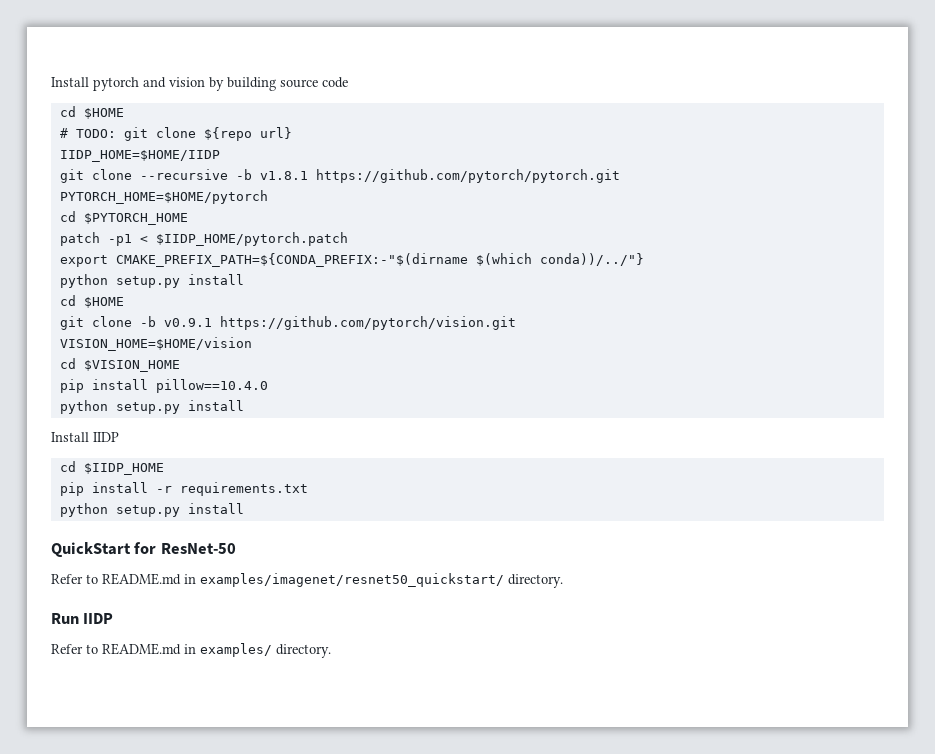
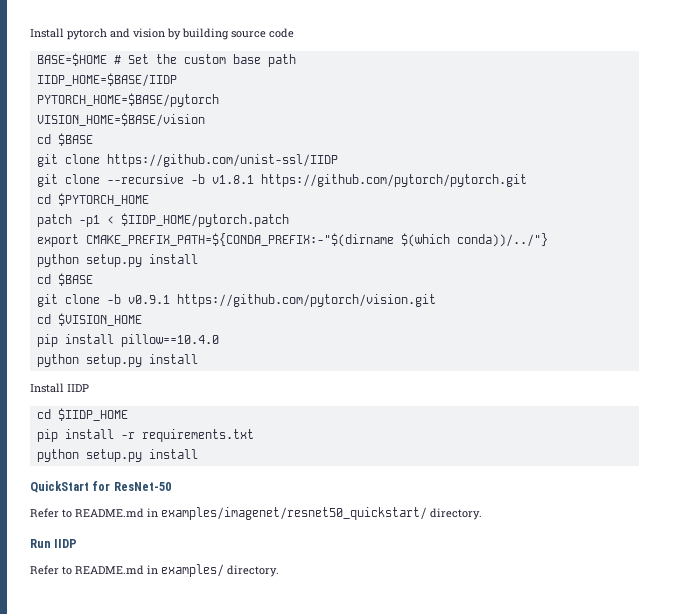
  Install pytorch and vision by building source code
- cd $HOME
- # TODO: git clone ${repo url}
- IIDP_HOME=$HOME/IIDP
+ BASE=$HOME # Set the custom base path
+ IIDP_HOME=$BASE/IIDP
+ PYTORCH_HOME=$BASE/pytorch
+ VISION_HOME=$BASE/vision
+ cd $BASE
+ git clone https://github.com/unist-ssl/IIDP
- PYTORCH_HOME=$HOME/pytorch
  export CMAKE_PREFIX_PATH=${CONDA_PREFIX:-"$(dirname $(which conda))/../"}
  python setup.py install
- cd $HOME
+ cd $BASE
- VISION_HOME=$HOME/vision

